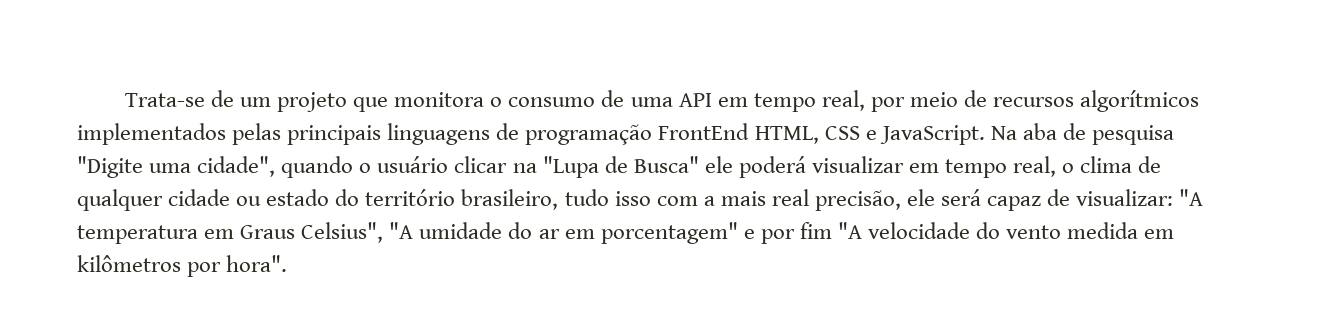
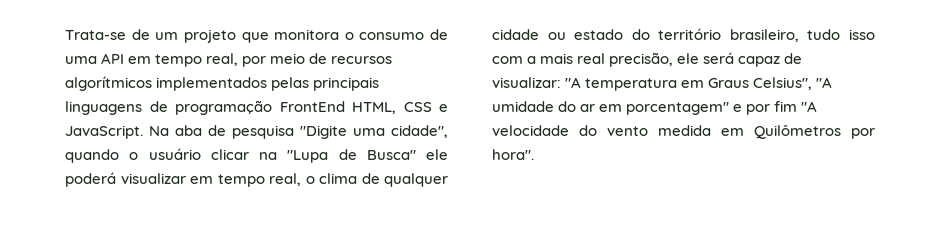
- "A temperatura em Graus Celsius", "A umidade do ar em porcentagem" e por fim "A velocidade do vento medida em kilômetros por hora".
+ "A temperatura em Graus Celsius", "A umidade do ar em porcentagem" e por fim "A velocidade do vento medida em Quilômetros por hora".

